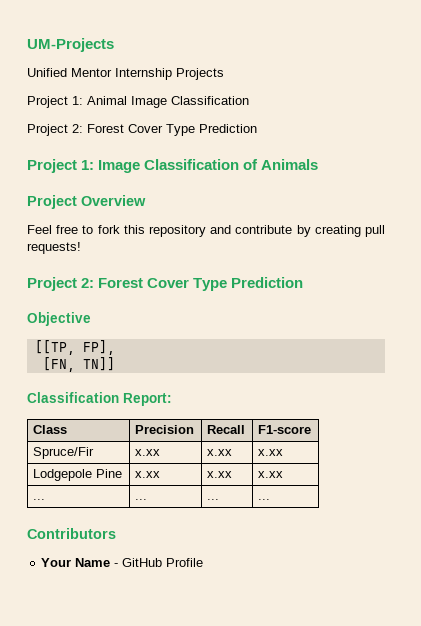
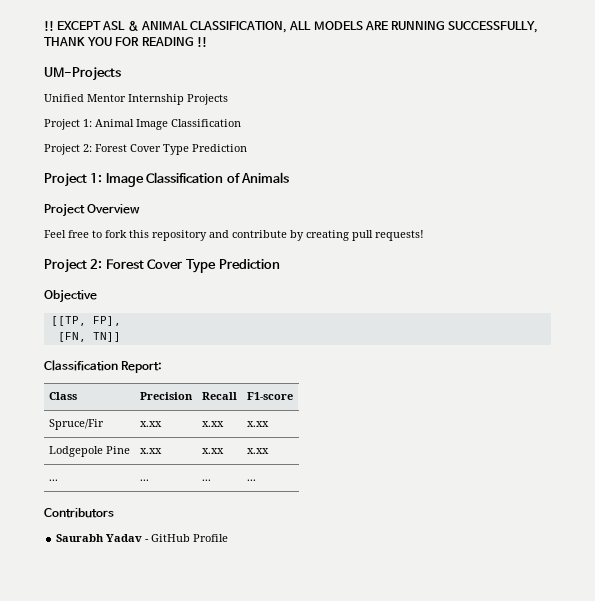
+ !! EXCEPT ASL & ANIMAL CLASSIFICATION, ALL MODELS ARE RUNNING SUCCESSFULLY, THANK YOU FOR READING !!
- Your Name - GitHub Profile
+ Saurabh Yadav - GitHub Profile

